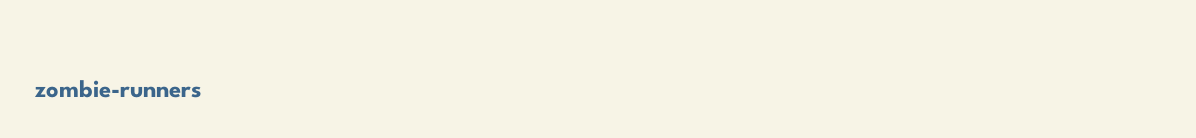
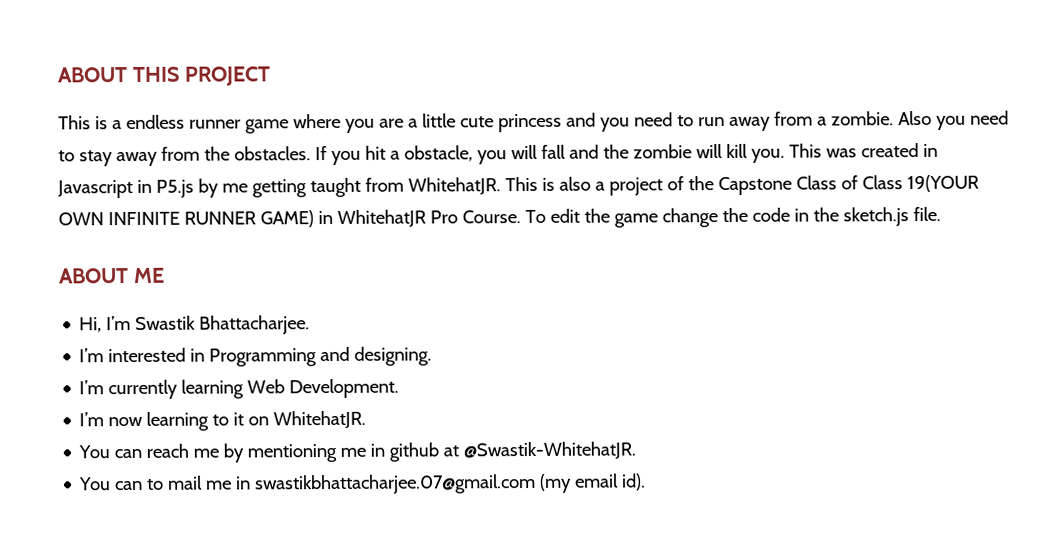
- zombie-runners
+ ABOUT THIS PROJECT
+ This is a endless runner game where you are a little cute princess and you need to run away from a zombie. Also you need to stay away from the obstacles. If you hit a obstacle, you will fall and the zombie will kill you. This was created in Javascript in P5.js by me getting taught from WhitehatJR. This is also a project of the Capstone Class of Class 19(YOUR OWN INFINITE RUNNER GAME) in WhitehatJR Pro Course. To edit the game change the code in the sketch.js file.
+ ABOUT ME
+ Hi, I’m Swastik Bhattacharjee.
+ I’m interested in Programming and designing.
+ I’m currently learning Web Development.
+ I’m now learning to it on WhitehatJR.
+ You can reach me by mentioning me in github at @Swastik-WhitehatJR.
+ You can to mail me in swastikbhattacharjee.07@gmail.com (my email id).

